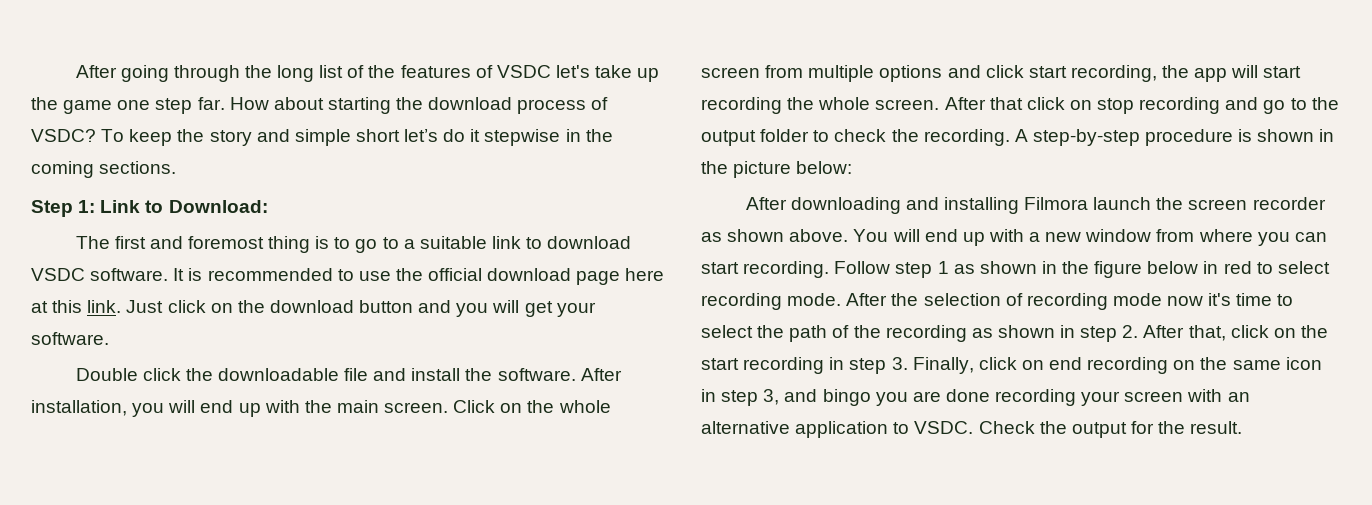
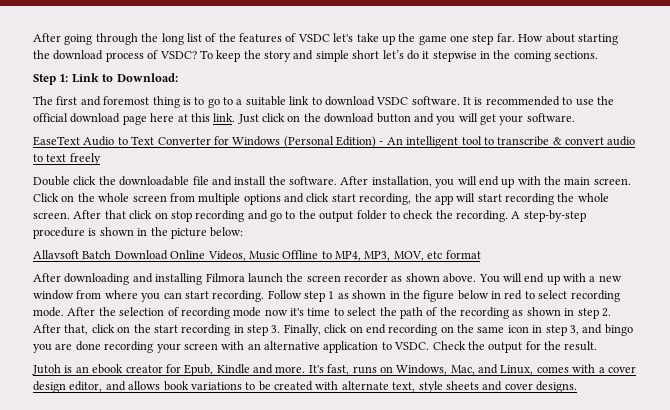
+ EaseText Audio to Text Converter for Windows (Personal Edition) - An intelligent tool to transcribe & convert audio to text freely
+ Allavsoft Batch Download Online Videos, Music Offline to MP4, MP3, MOV, etc format
+ Jutoh is an ebook creator for Epub, Kindle and more. It's fast, runs on Windows, Mac, and Linux, comes with a cover design editor, and allows book variations to be created with alternate text, style sheets and cover designs.

